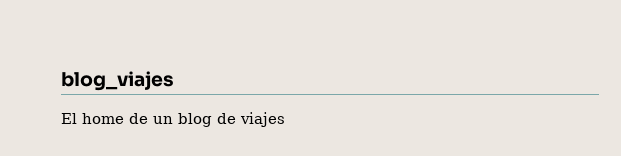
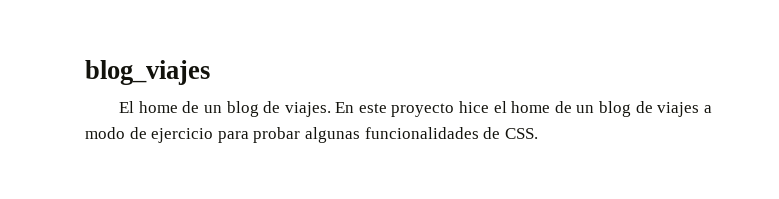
- El home de un blog de viajes
+ El home de un blog de viajes. En este proyecto hice el home de un blog de viajes a modo de ejercicio para probar algunas funcionalidades de CSS.

